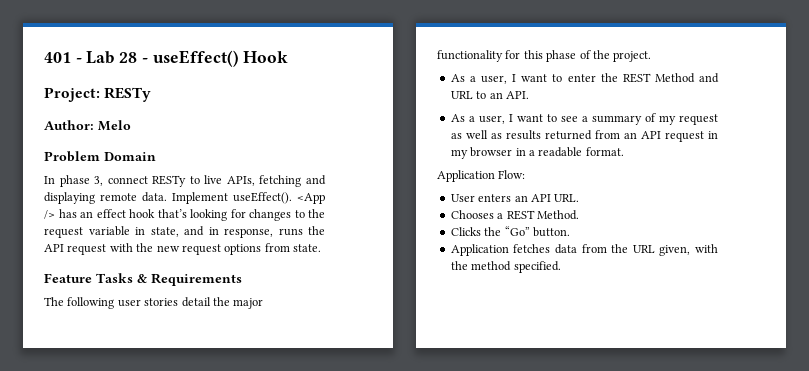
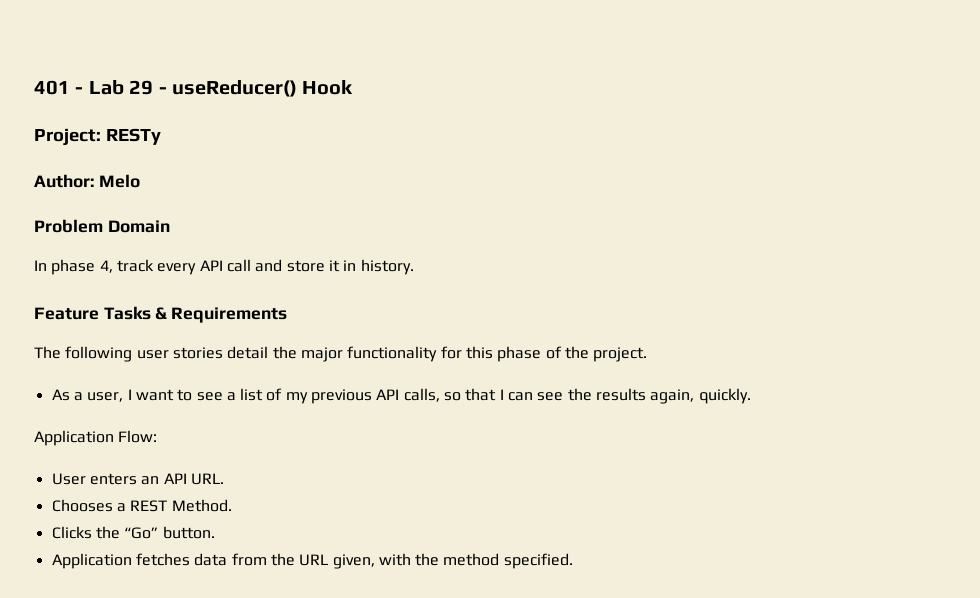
- 401 - Lab 28 - useEffect() Hook
+ 401 - Lab 29 - useReducer() Hook
- In phase 3, connect RESTy to live APIs, fetching and displaying remote data. Implement useEffect(). <App /> has an effect hook that’s looking for changes to the request variable in state, and in response, runs the API request with the new request options from state.
+ In phase 4, track every API call and store it in history.
- As a user, I want to enter the REST Method and URL to an API.
- As a user, I want to see a summary of my request as well as results returned from an API request in my browser in a readable format.
+ As a user, I want to see a list of my previous API calls, so that I can see the results again, quickly.

